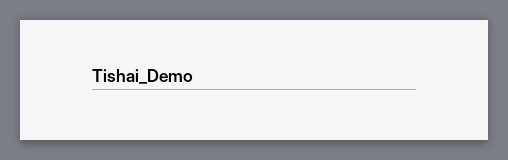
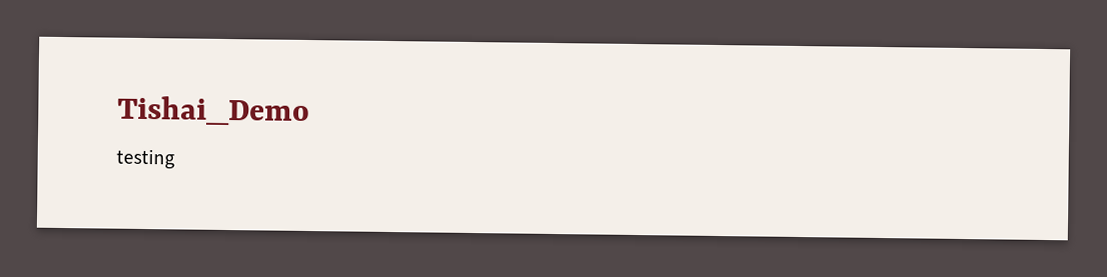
+ testing

